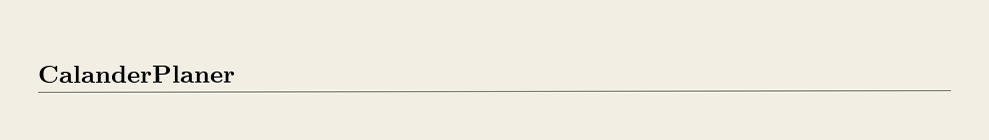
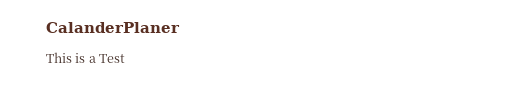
+ This is a Test

